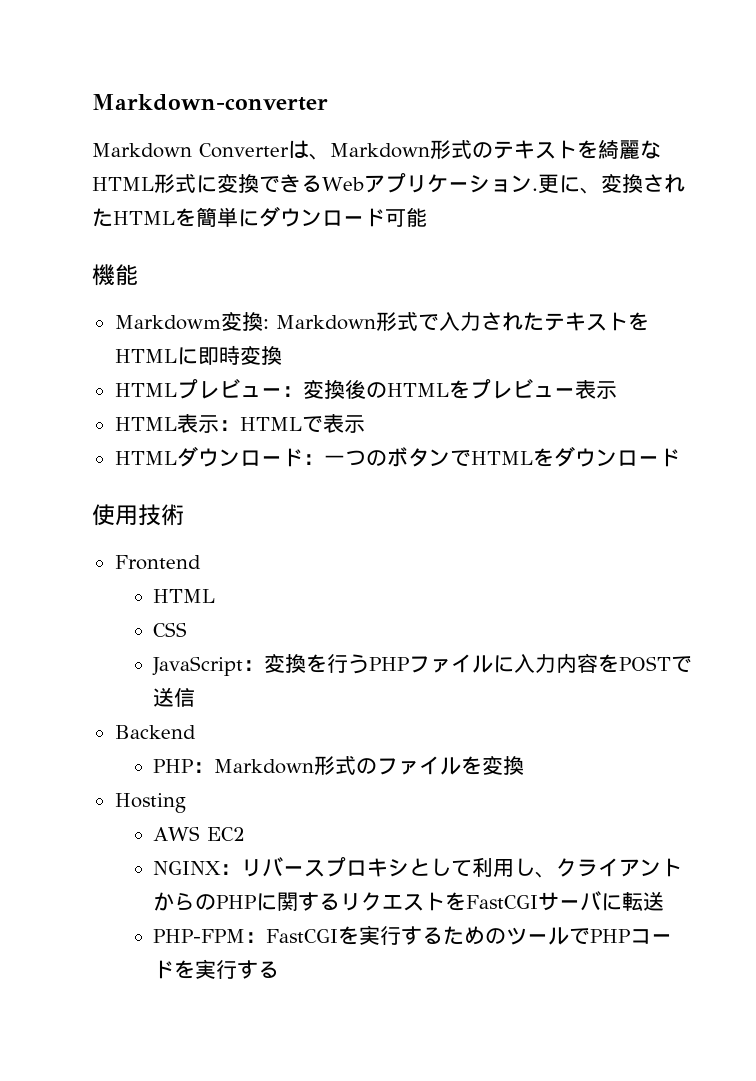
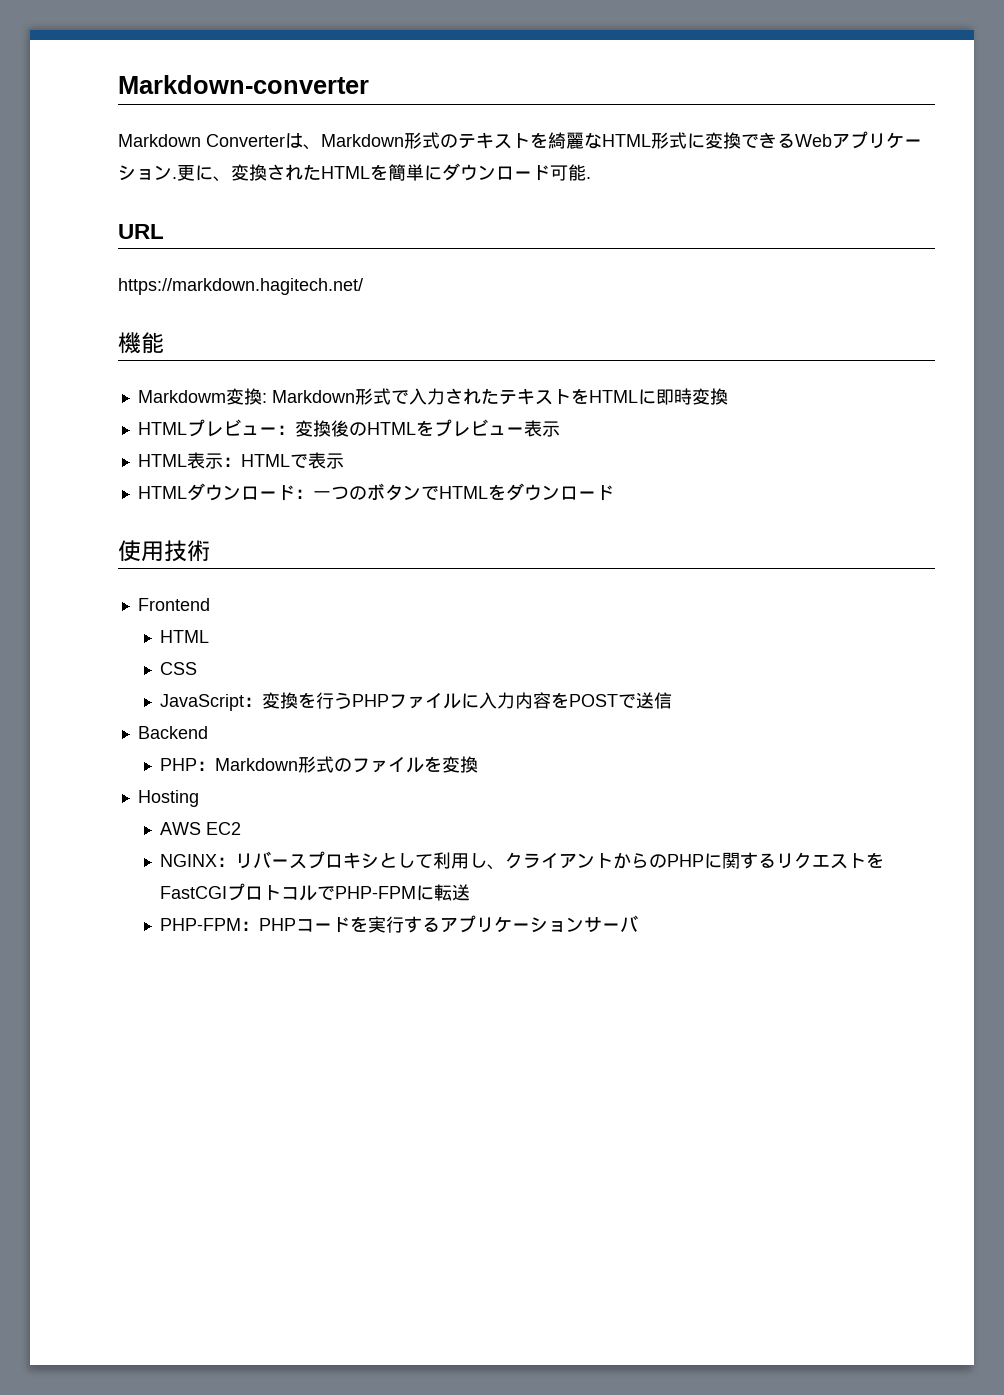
- 更に、変換されたHTMLを簡単にダウンロード可能
+ 更に、変換されたHTMLを簡単にダウンロード可能.
+ URL
+ https://markdown.hagitech.net/
- NGINX：リバースプロキシとして利用し、クライアントからのPHPに関するリクエストをFastCGIサーバに転送
+ NGINX：リバースプロキシとして利用し、クライアントからのPHPに関するリクエストをFastCGIプロトコルでPHP-FPMに転送
- PHP-FPM：FastCGIを実行するためのツールでPHPコードを実行する
+ PHP-FPM：PHPコードを実行するアプリケーションサーバ

